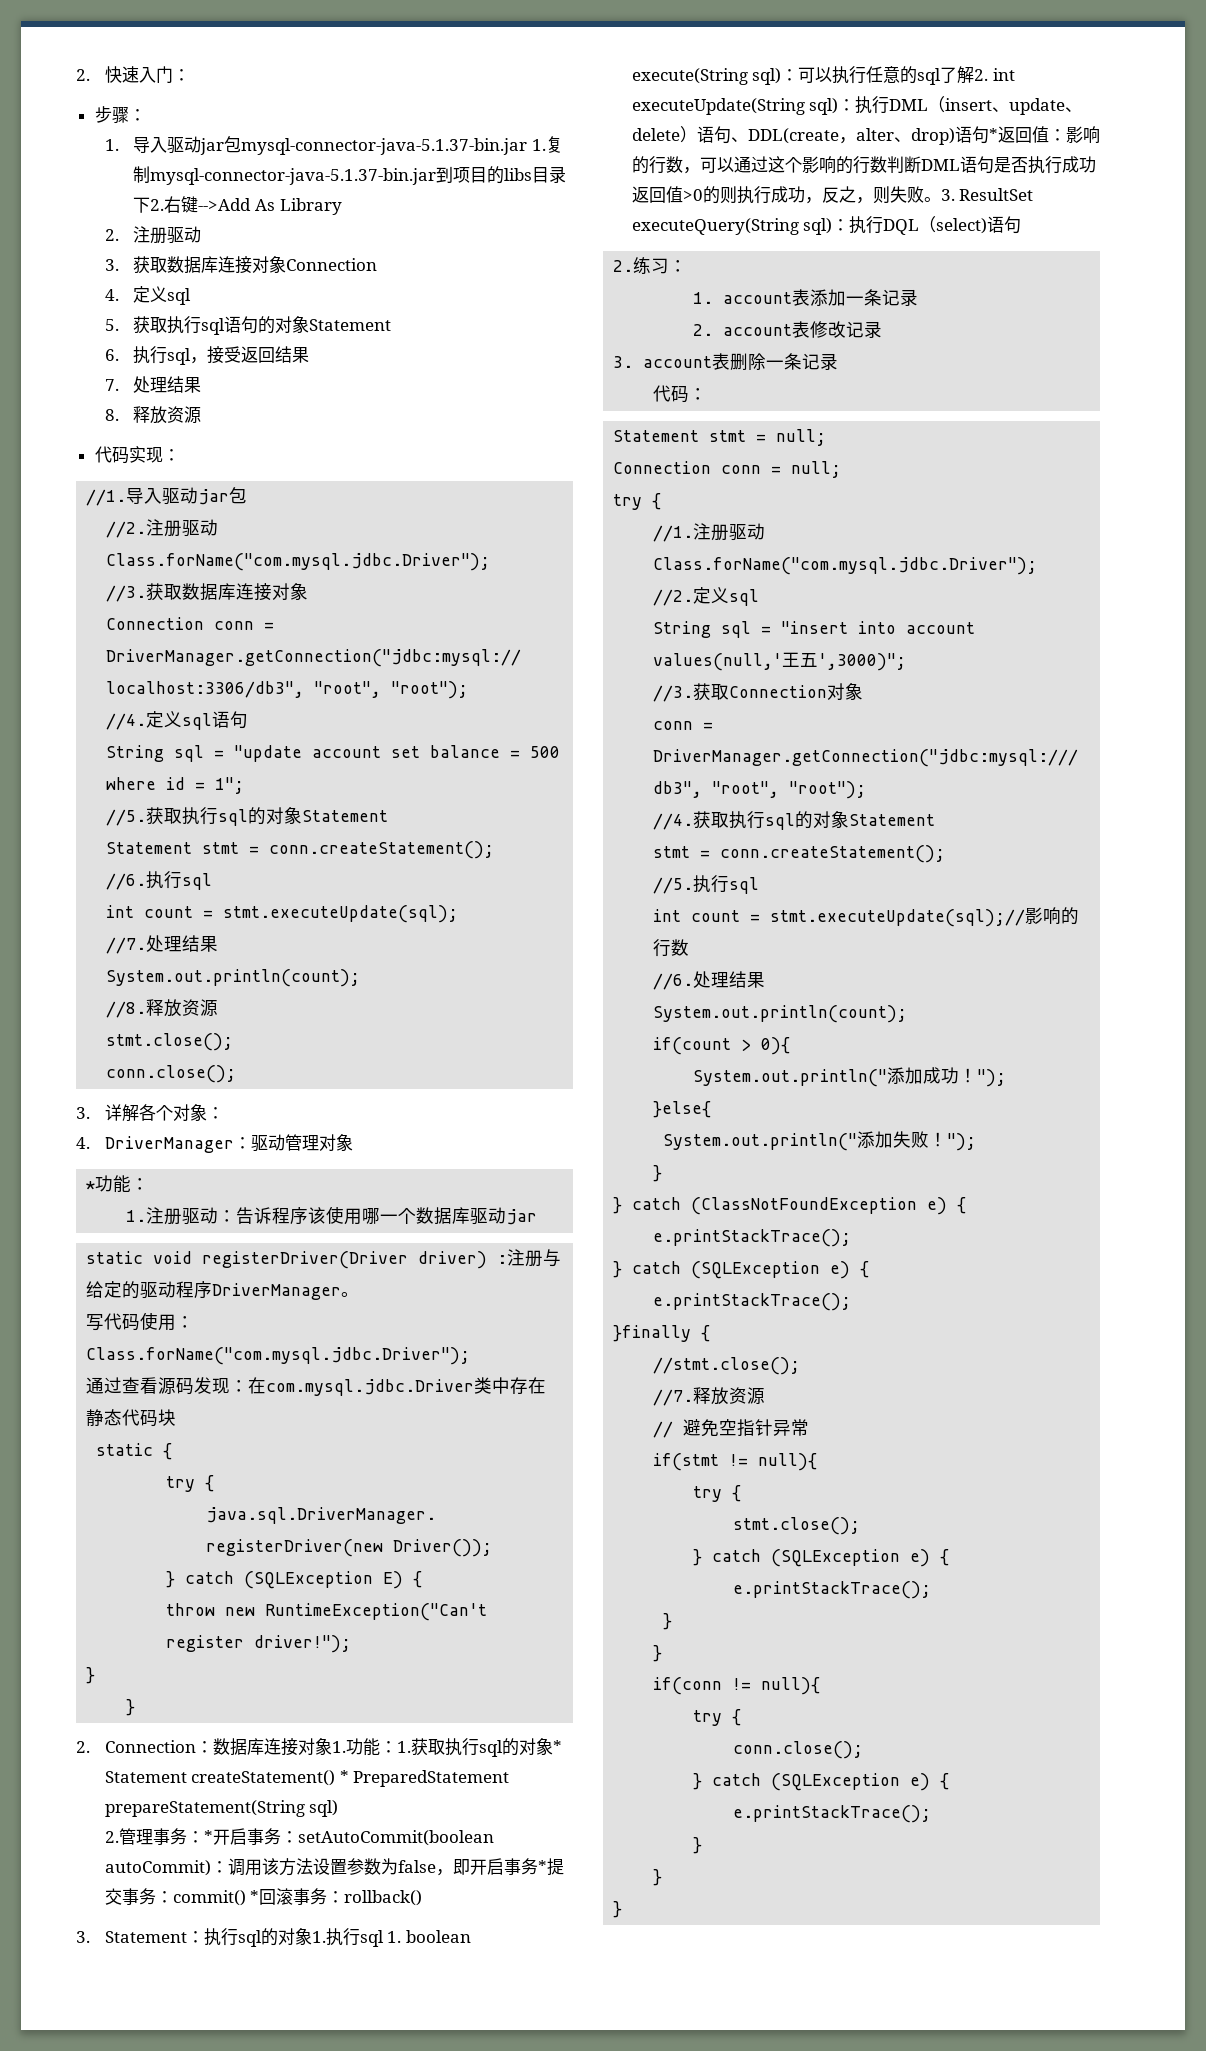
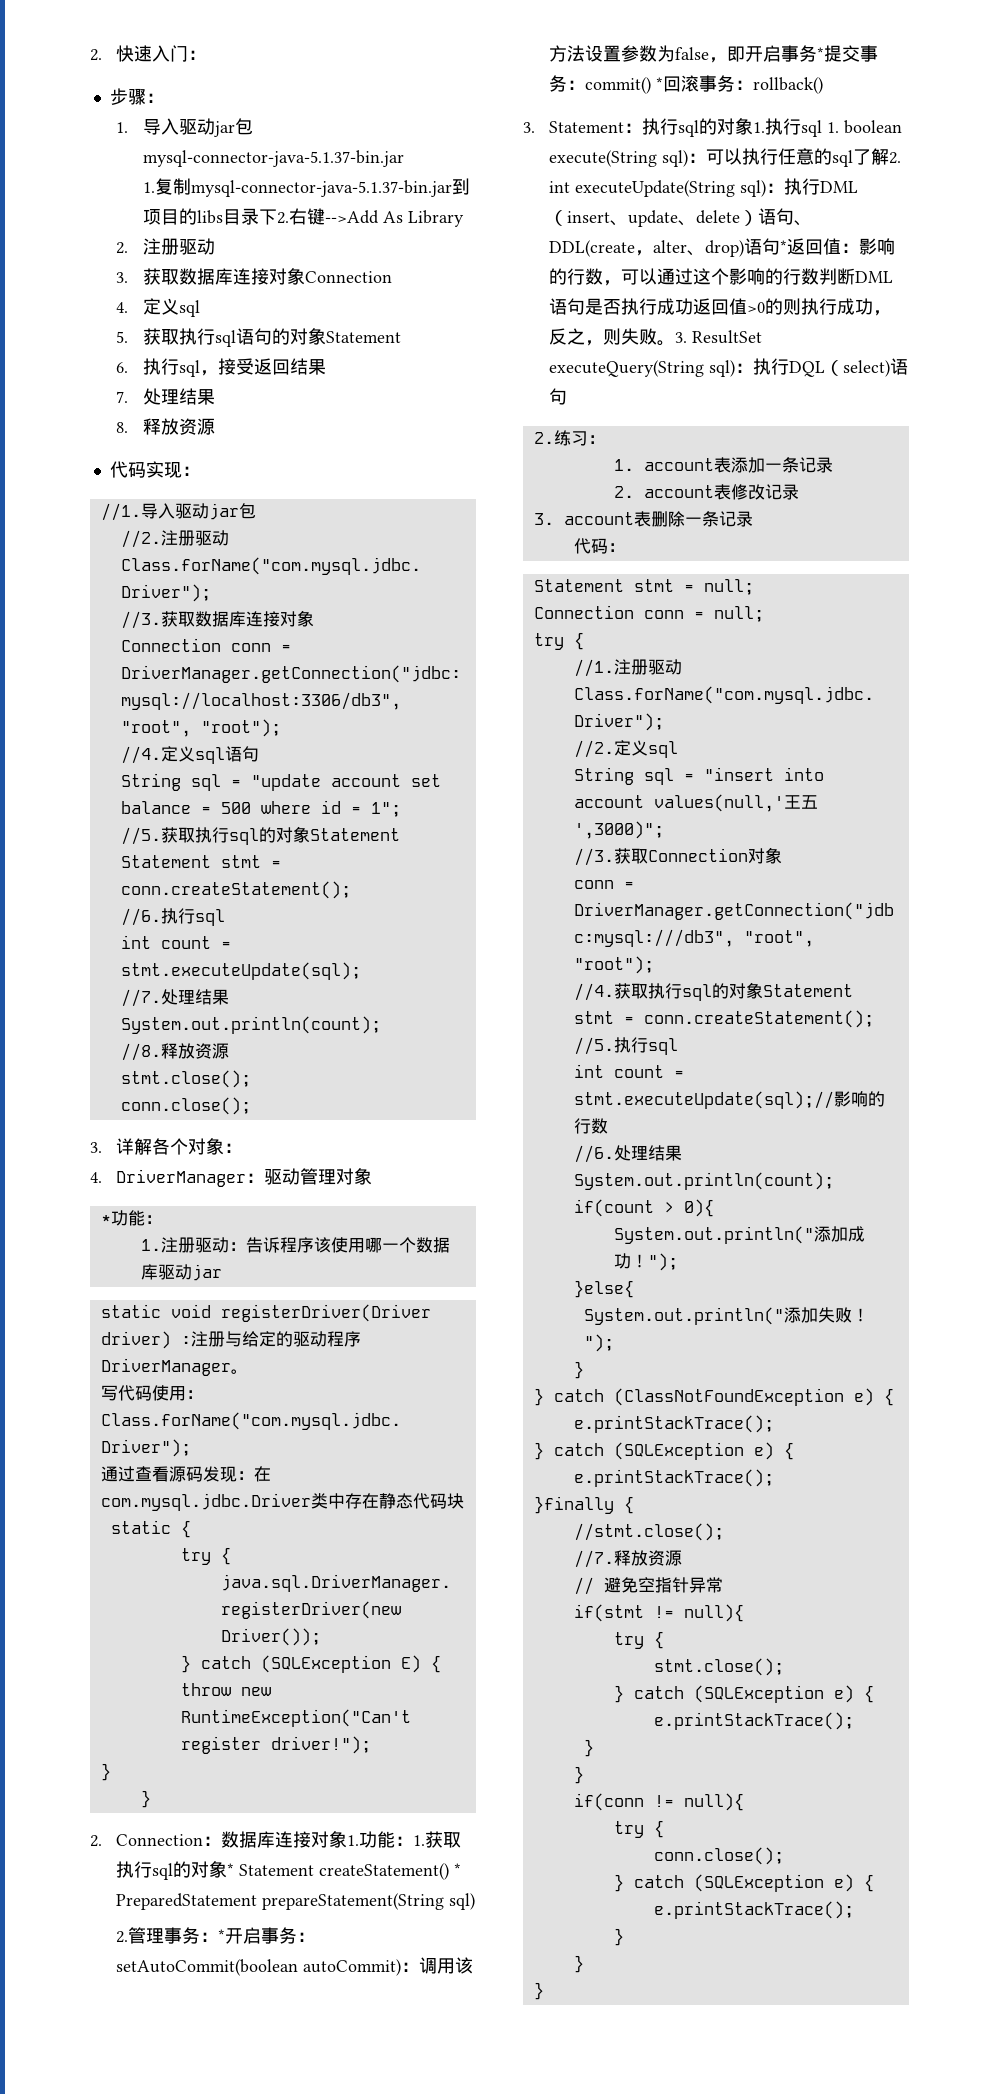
- 1.导入驱动jar包mysql-connector-java-5.1.37-bin.jar 1.复制mysql-connector-java-5.1.37-bin.jar到项目的libs目录下2.右键-->Add As Library
+ 1.导入驱动jar包mysql-connector-java-5.1.37-bin.jar
+ 1.复制mysql-connector-java-5.1.37-bin.jar到项目的libs目录下2.右键-->Add As Library

